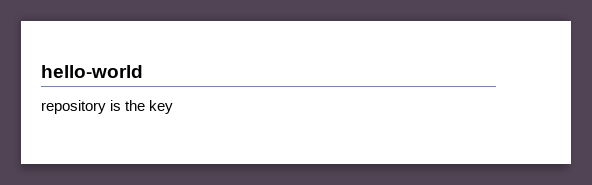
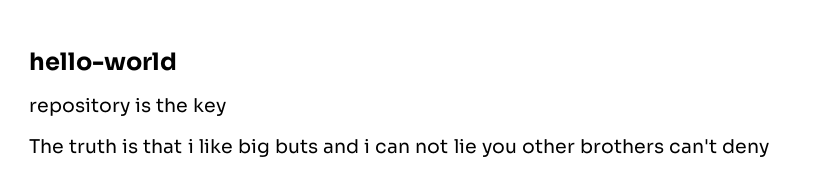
+ The truth is that i like big buts and i can not lie you other brothers can't deny

